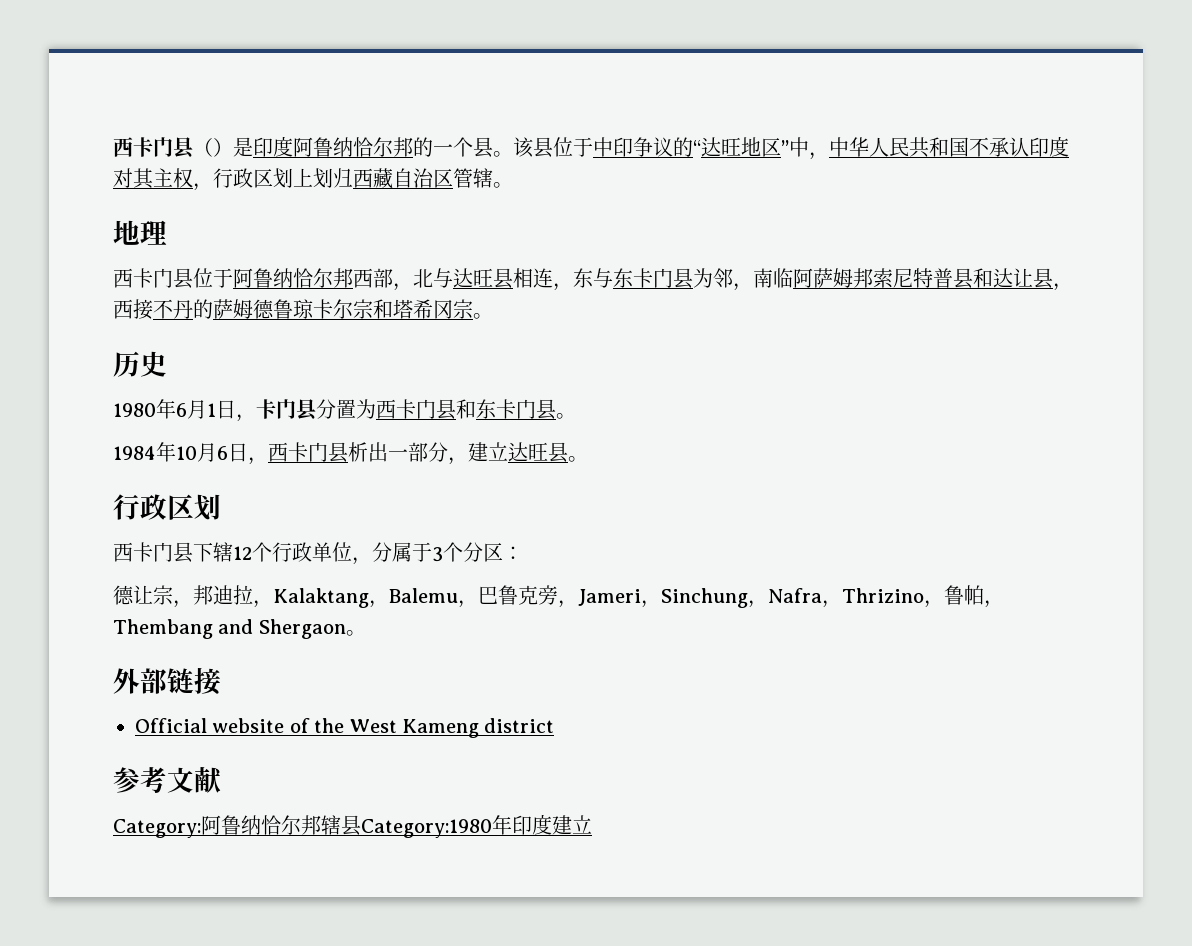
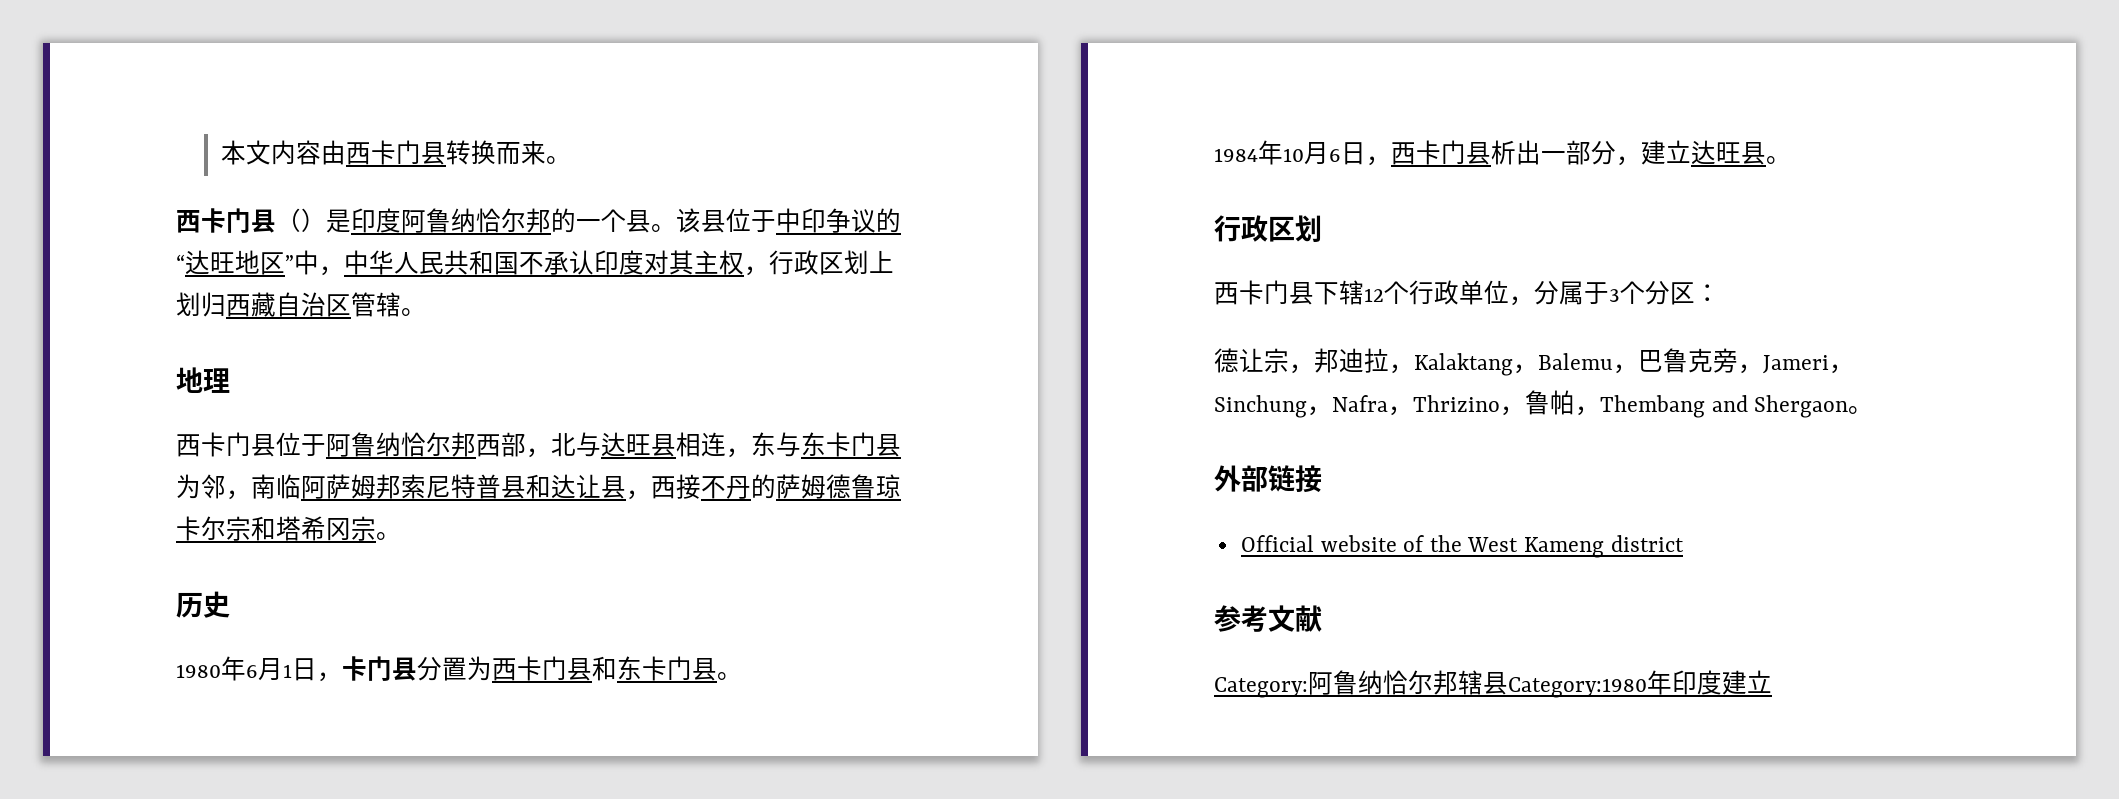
+ 本文内容由西卡门县转换而来。

